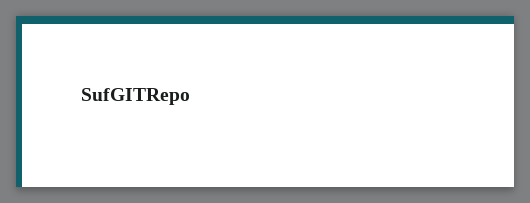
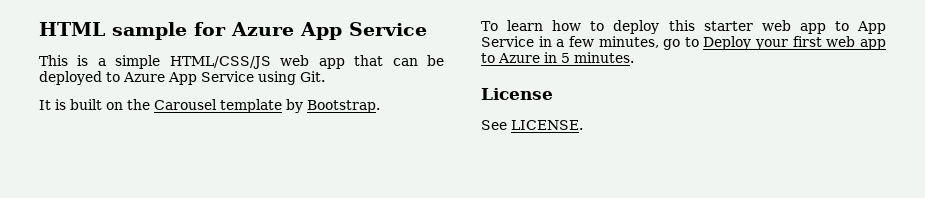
- SufGITRepo
+ HTML sample for Azure App Service
+ This is a simple HTML/CSS/JS web app that can be deployed to Azure App Service using Git.
+ It is built on the Carousel template by Bootstrap.
+ To learn how to deploy this starter web app to App Service in a few minutes, go to Deploy your first web app to Azure in 5 minutes.
+ License
+ See LICENSE.

